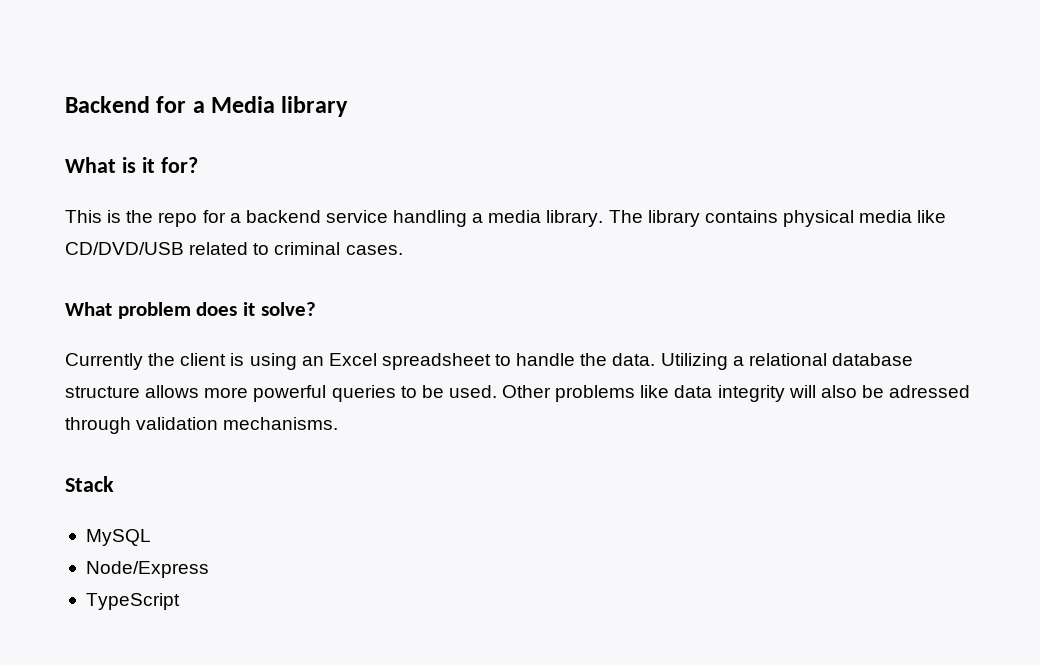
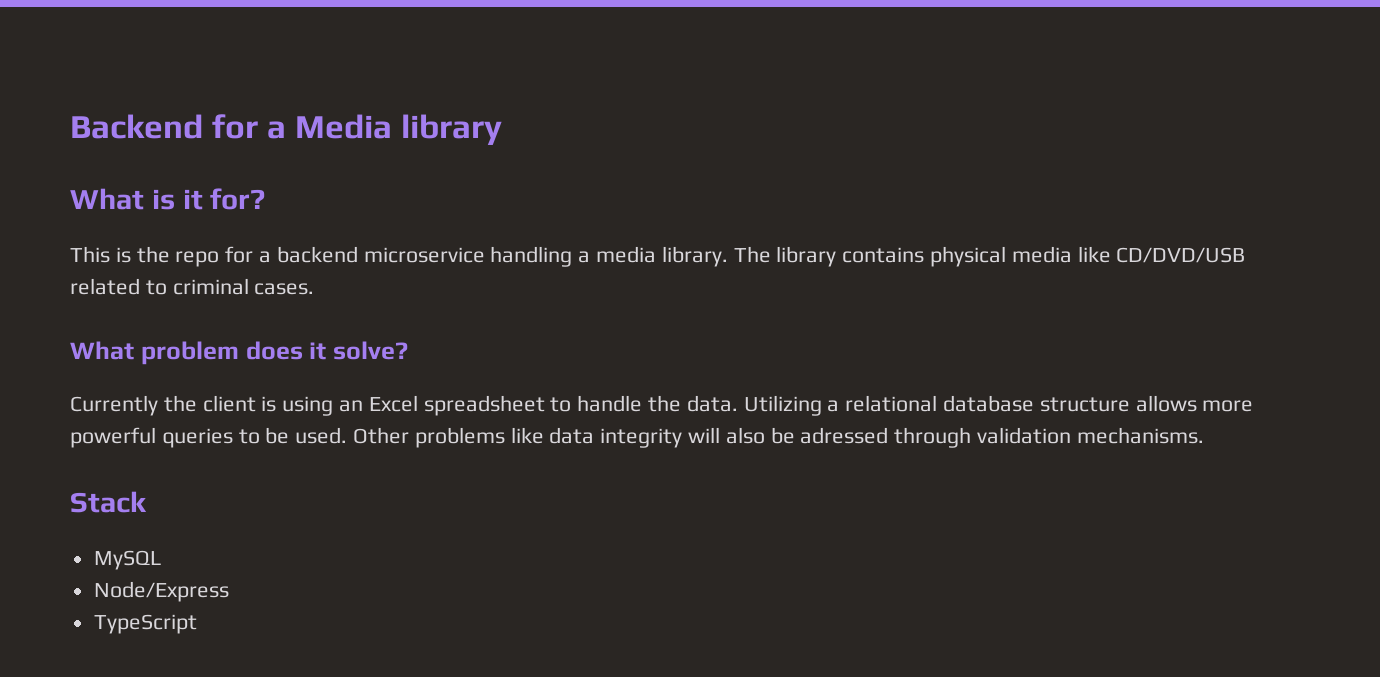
- This is the repo for a backend service handling a media library.
+ This is the repo for a backend microservice handling a media library.

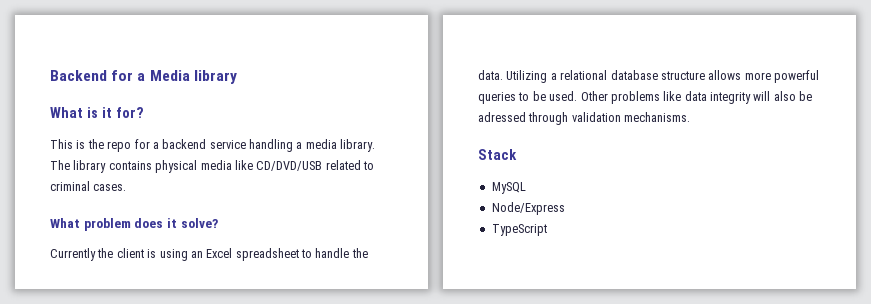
- This is the repo for a backend microservice handling a media library.
+ This is the repo for a backend service handling a media library.

